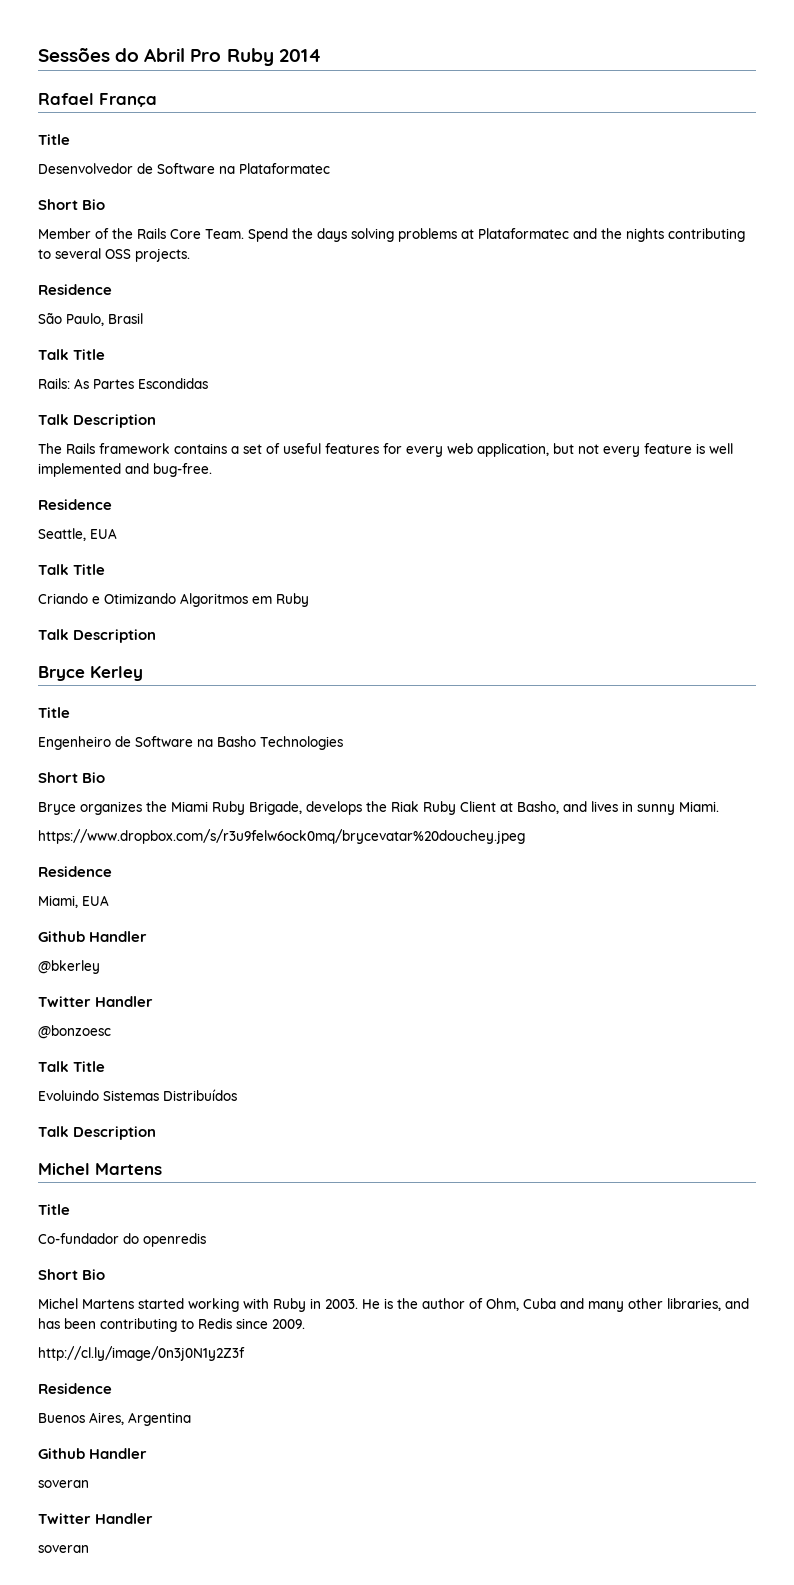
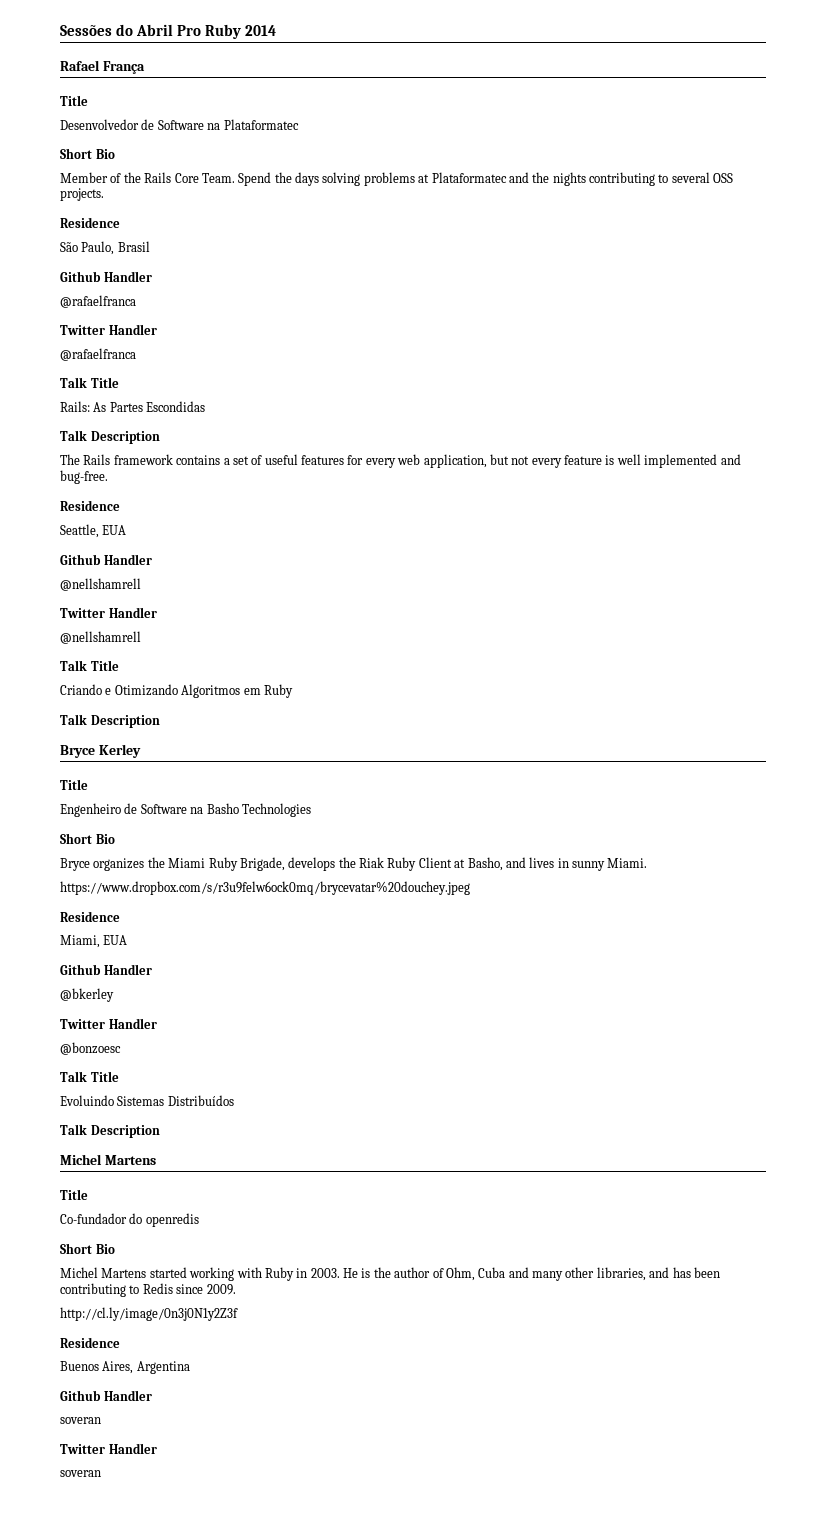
  São Paulo, Brasil
+ Github Handler
+ @rafaelfranca
+ Twitter Handler
+ @rafaelfranca
  Seattle, EUA
+ Github Handler
+ @nellshamrell
+ Twitter Handler
+ @nellshamrell

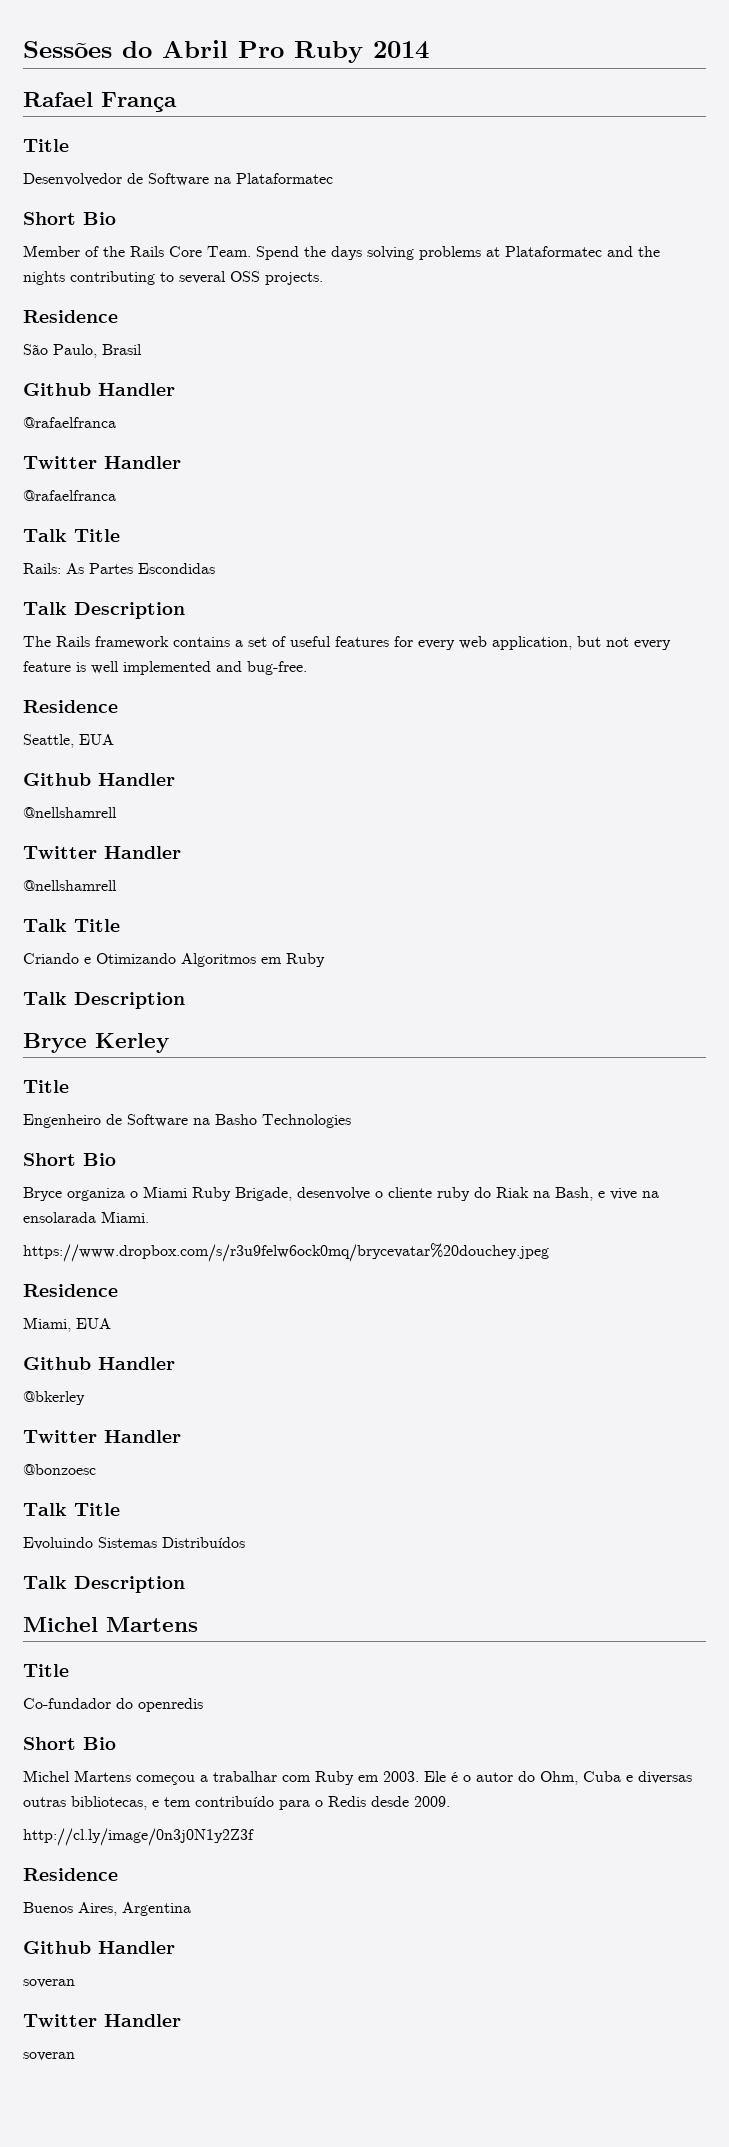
- Bryce organizes the Miami Ruby Brigade, develops the Riak Ruby Client at Basho, and lives in sunny Miami.
+ Bryce organiza o Miami Ruby Brigade, desenvolve o cliente ruby do Riak na Bash, e vive na ensolarada Miami.
- Michel Martens started working with Ruby in 2003. He is the author of Ohm, Cuba and many other libraries, and has been contributing to Redis since 2009.
+ Michel Martens começou a trabalhar com Ruby em 2003. Ele é o autor do Ohm, Cuba e diversas outras bibliotecas, e tem contribuído para o Redis desde 2009.

